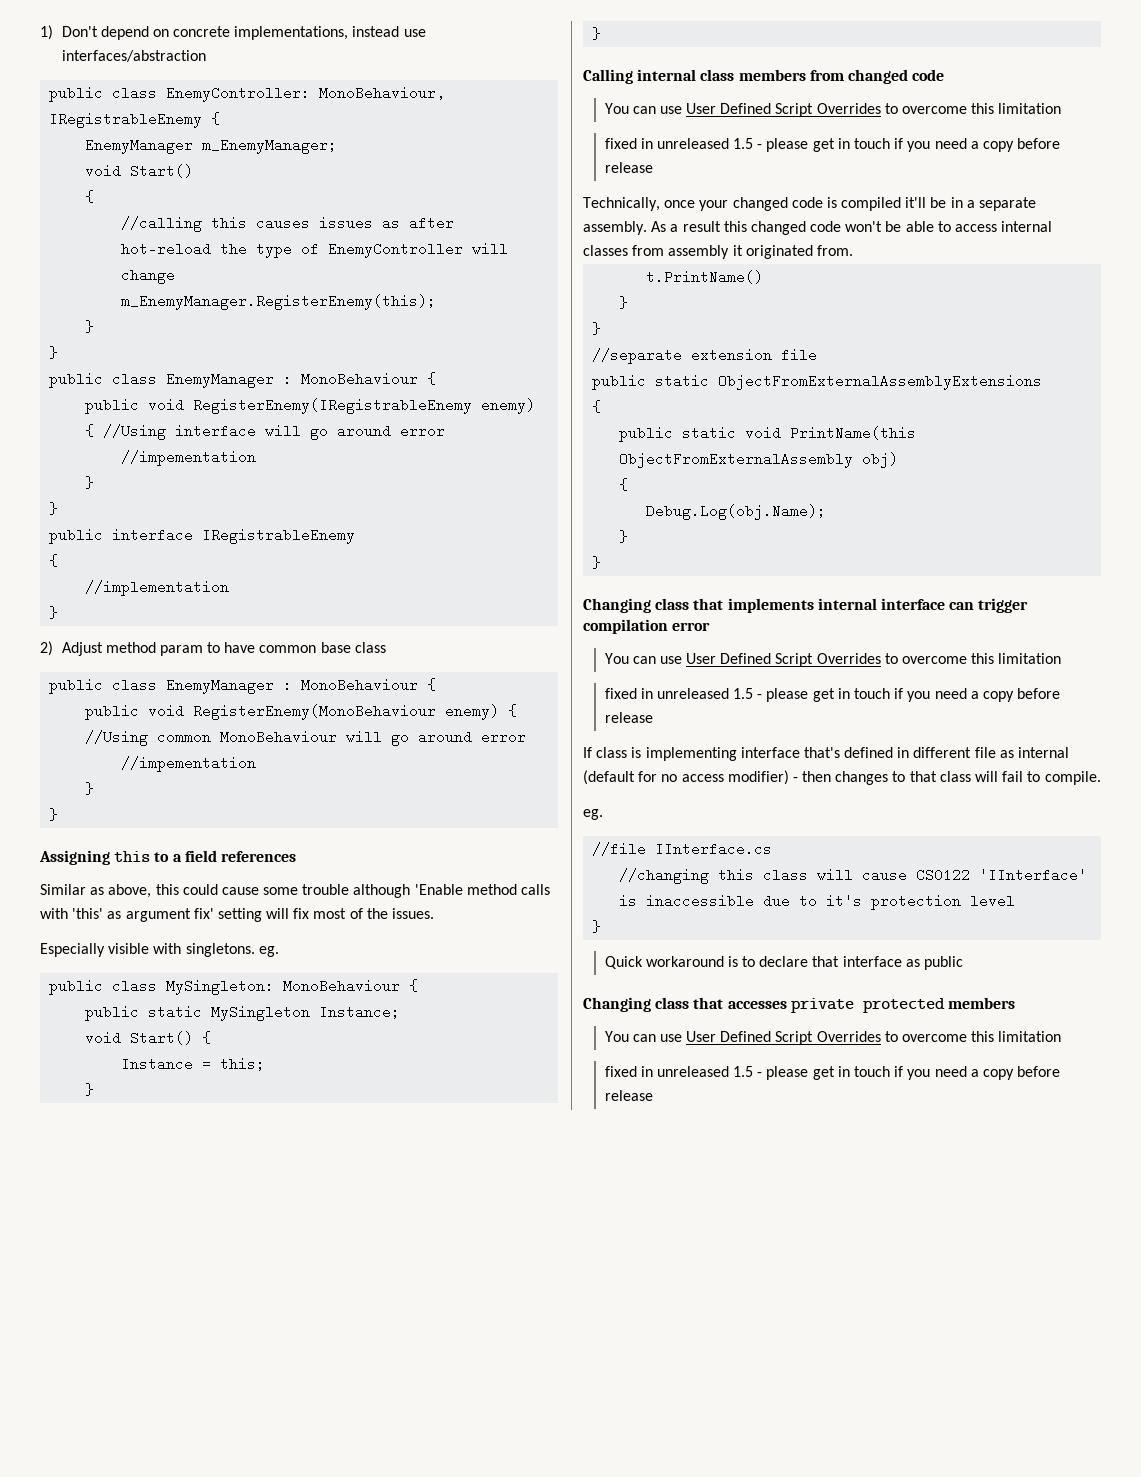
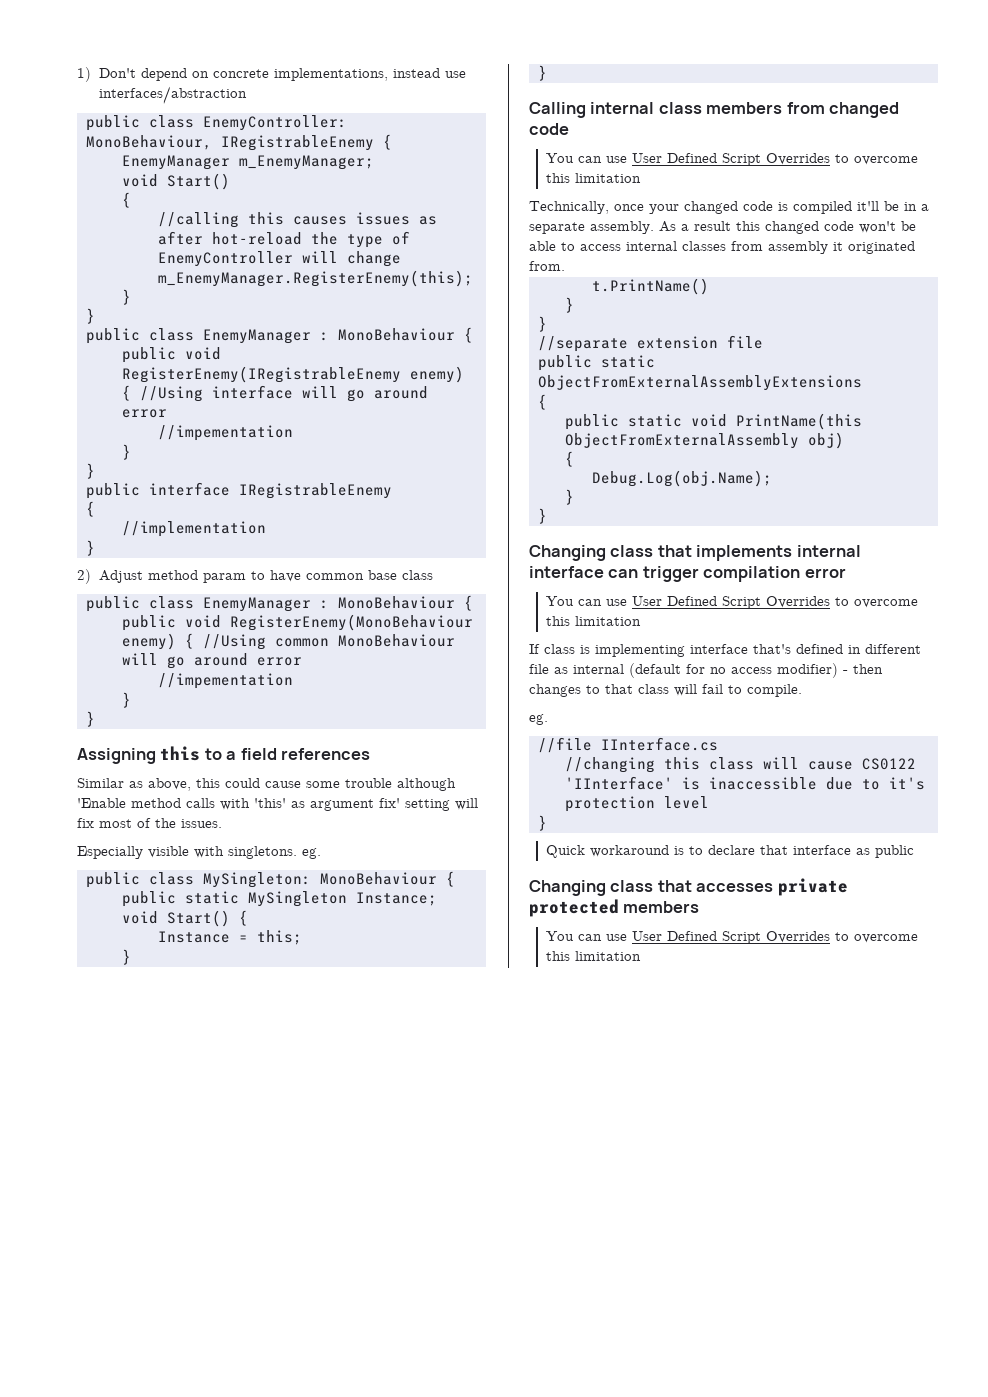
  Calling internal class members from changed code
  You can use User Defined Script Overrides to overcome this limitation
- fixed in unreleased 1.5 - please get in touch if you need a copy before release
  Changing class that implements internal interface can trigger compilation error
  You can use User Defined Script Overrides to overcome this limitation
- fixed in unreleased 1.5 - please get in touch if you need a copy before release
  Changing class that accesses private protected members
  You can use User Defined Script Overrides to overcome this limitation
- fixed in unreleased 1.5 - please get in touch if you need a copy before release

